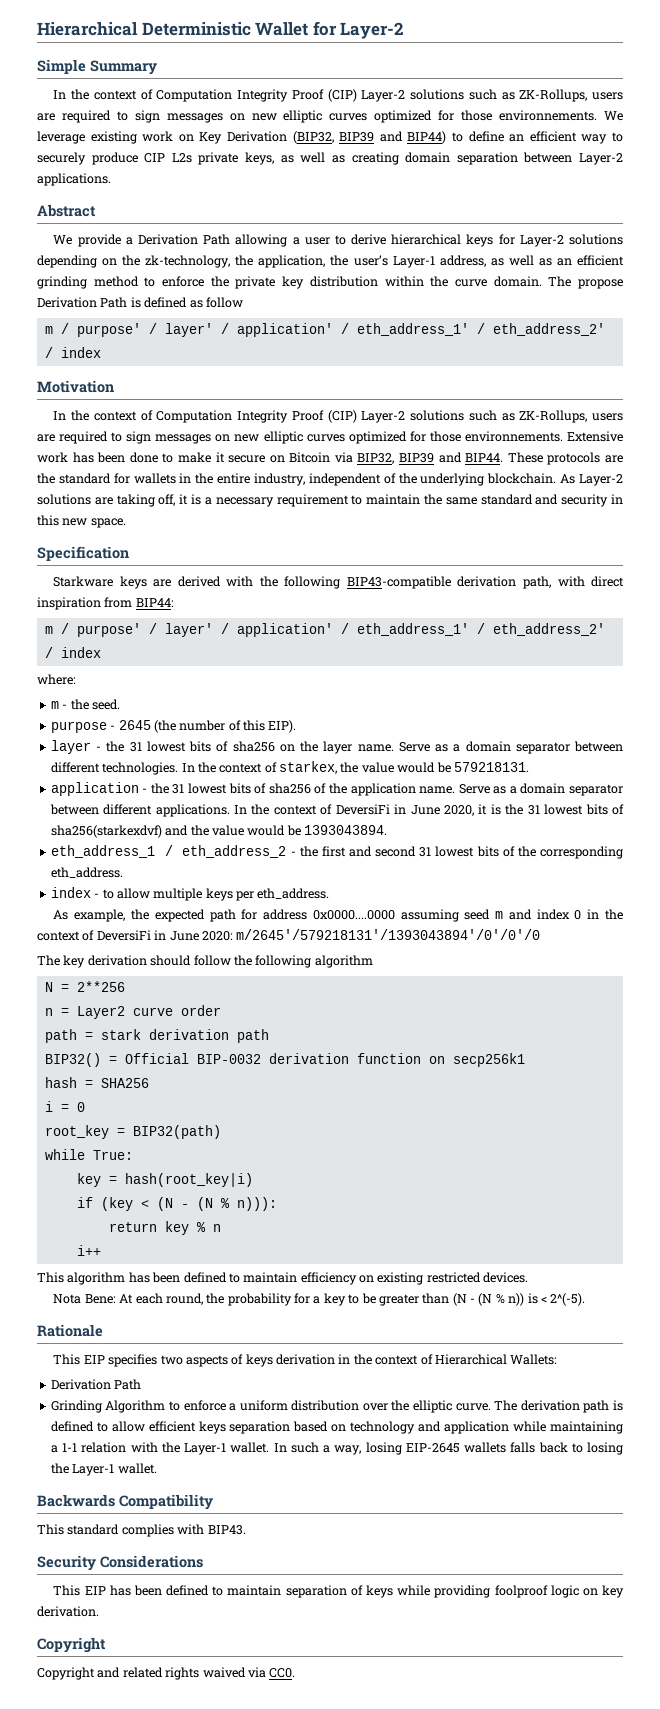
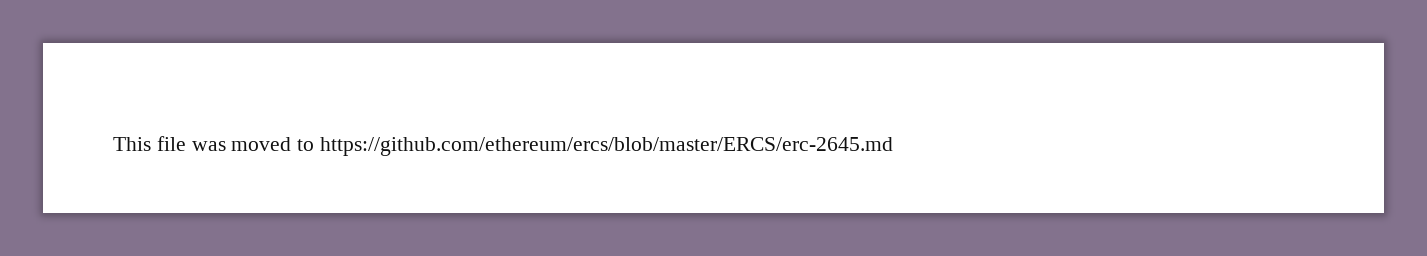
- Hierarchical Deterministic Wallet for Layer-2
- Simple Summary
- In the context of Computation Integrity Proof (CIP) Layer-2 solutions such as ZK-Rollups, users are required to sign messages on new elliptic curves optimized for those environnements. We leverage existing work on Key Derivation (BIP32, BIP39 and BIP44) to define an efficient way to securely produce CIP L2s private keys, as well as creating domain separation between Layer-2 applications.
- Abstract
- We provide a Derivation Path allowing a user to derive hierarchical keys for Layer-2 solutions depending on the zk-technology, the application, the user’s Layer-1 address, as well as an efficient grinding method to enforce the private key distribution within the curve domain. The propose Derivation Path is defined as follow
- m / purpose' / layer' / application' / eth_address_1' / eth_address_2' / index
- Motivation
- In the context of Computation Integrity Proof (CIP) Layer-2 solutions such as ZK-Rollups, users are required to sign messages on new elliptic curves optimized for those environnements. Extensive work has been done to make it secure on Bitcoin via BIP32, BIP39 and BIP44. These protocols are the standard for wallets in the entire industry, independent of the underlying blockchain. As Layer-2 solutions are taking off, it is a necessary requirement to maintain the same standard and security in this new space.
- Specification
- Starkware keys are derived with the following BIP43-compatible derivation path, with direct inspiration from BIP44:
- m / purpose' / layer' / application' / eth_address_1' / eth_address_2' / index
- where:
- m - the seed.
- purpose - 2645 (the number of this EIP).
- layer - the 31 lowest bits of sha256 on the layer name. Serve as a domain separator between different technologies. In the context of starkex, the value would be 579218131.
- application - the 31 lowest bits of sha256 of the application name. Serve as a domain separator between different applications. In the context of DeversiFi in June 2020, it is the 31 lowest bits of sha256(starkexdvf) and the value would be 1393043894.
- eth_address_1 / eth_address_2 - the first and second 31 lowest bits of the corresponding eth_address.
- index - to allow multiple keys per eth_address.
- As example, the expected path for address 0x0000....0000 assuming seed m and index 0 in the context of DeversiFi in June 2020: m/2645'/579218131'/1393043894'/0'/0'/0
- The key derivation should follow the following algorithm
- N = 2**256
- n = Layer2 curve order
- path = stark derivation path
- BIP32() = Official BIP-0032 derivation function on secp256k1
- hash = SHA256
- i = 0
- root_key = BIP32(path)
- while True:
- key = hash(root_key|i)
- if (key < (N - (N % n))):
- return key % n
- i++
- This algorithm has been defined to maintain efficiency on existing restricted devices.
- Nota Bene: At each round, the probability for a key to be greater than (N - (N % n)) is < 2^(-5).
- Rationale
- This EIP specifies two aspects of keys derivation in the context of Hierarchical Wallets:
- Derivation Path
- Grinding Algorithm to enforce a uniform distribution over the elliptic curve. The derivation path is defined to allow efficient keys separation based on technology and application while maintaining a 1-1 relation with the Layer-1 wallet. In such a way, losing EIP-2645 wallets falls back to losing the Layer-1 wallet.
- Backwards Compatibility
- This standard complies with BIP43.
- Security Considerations
- This EIP has been defined to maintain separation of keys while providing foolproof logic on key derivation.
- Copyright
- Copyright and related rights waived via CC0.
+ This file was moved to https://github.com/ethereum/ercs/blob/master/ERCS/erc-2645.md

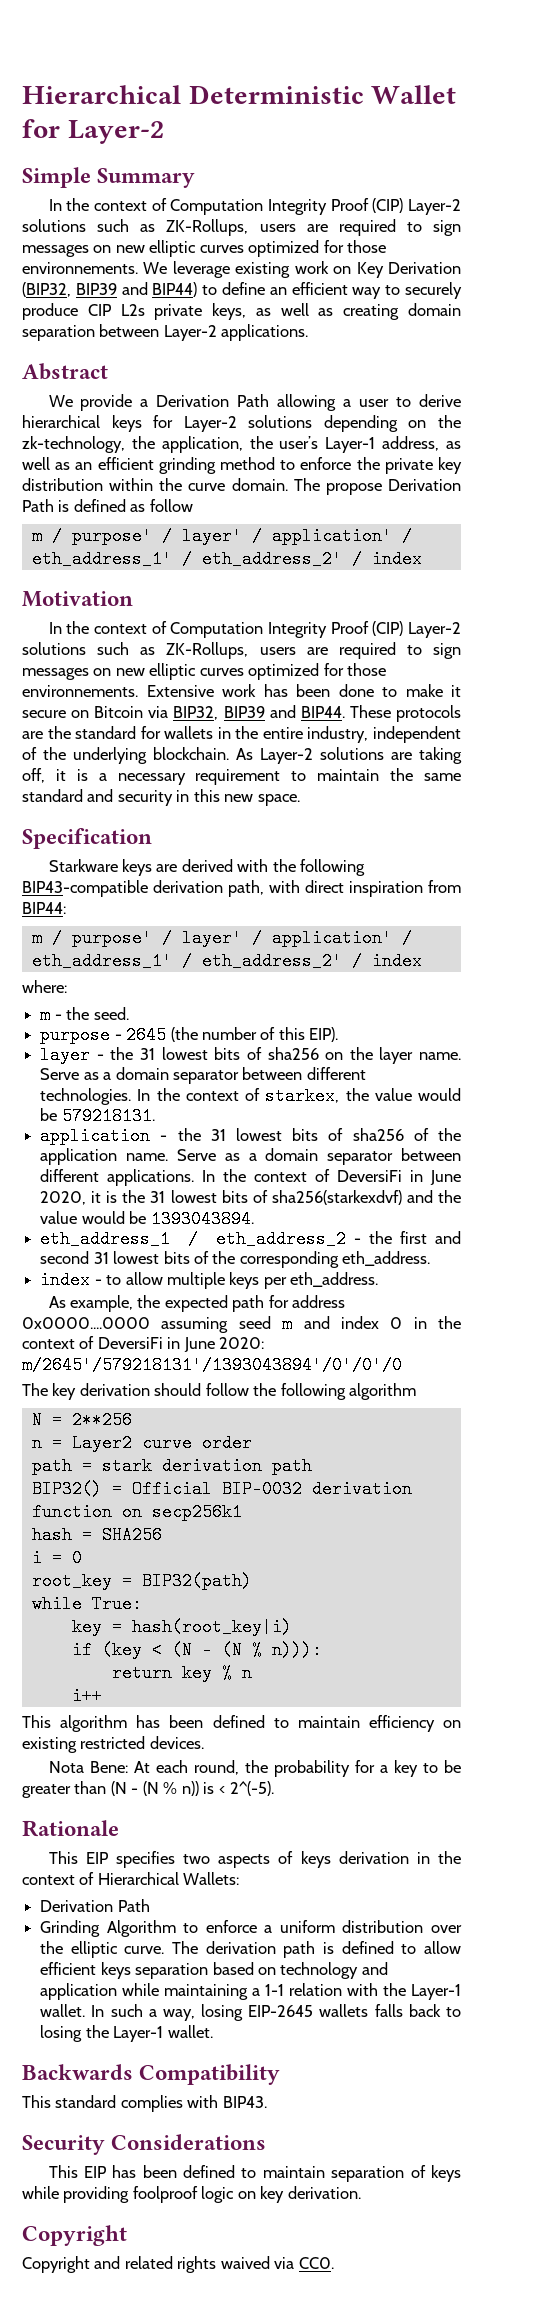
- This file was moved to https://github.com/ethereum/ercs/blob/master/ERCS/erc-2645.md
+ Hierarchical Deterministic Wallet for Layer-2
+ Simple Summary
+ In the context of Computation Integrity Proof (CIP) Layer-2 solutions such as ZK-Rollups, users are required to sign messages on new elliptic curves optimized for those environnements. We leverage existing work on Key Derivation (BIP32, BIP39 and BIP44) to define an efficient way to securely produce CIP L2s private keys, as well as creating domain separation between Layer-2 applications.
+ Abstract
+ We provide a Derivation Path allowing a user to derive hierarchical keys for Layer-2 solutions depending on the zk-technology, the application, the user’s Layer-1 address, as well as an efficient grinding method to enforce the private key distribution within the curve domain. The propose Derivation Path is defined as follow
+ m / purpose' / layer' / application' / eth_address_1' / eth_address_2' / index
+ Motivation
+ In the context of Computation Integrity Proof (CIP) Layer-2 solutions such as ZK-Rollups, users are required to sign messages on new elliptic curves optimized for those environnements. Extensive work has been done to make it secure on Bitcoin via BIP32, BIP39 and BIP44. These protocols are the standard for wallets in the entire industry, independent of the underlying blockchain. As Layer-2 solutions are taking off, it is a necessary requirement to maintain the same standard and security in this new space.
+ Specification
+ Starkware keys are derived with the following BIP43-compatible derivation path, with direct inspiration from BIP44:
+ m / purpose' / layer' / application' / eth_address_1' / eth_address_2' / index
+ where:
+ m - the seed.
+ purpose - 2645 (the number of this EIP).
+ layer - the 31 lowest bits of sha256 on the layer name. Serve as a domain separator between different technologies. In the context of starkex, the value would be 579218131.
+ application - the 31 lowest bits of sha256 of the application name. Serve as a domain separator between different applications. In the context of DeversiFi in June 2020, it is the 31 lowest bits of sha256(starkexdvf) and the value would be 1393043894.
+ eth_address_1 / eth_address_2 - the first and second 31 lowest bits of the corresponding eth_address.
+ index - to allow multiple keys per eth_address.
+ As example, the expected path for address 0x0000....0000 assuming seed m and index 0 in the context of DeversiFi in June 2020: m/2645'/579218131'/1393043894'/0'/0'/0
+ The key derivation should follow the following algorithm
+ N = 2**256
+ n = Layer2 curve order
+ path = stark derivation path
+ BIP32() = Official BIP-0032 derivation function on secp256k1
+ hash = SHA256
+ i = 0
+ root_key = BIP32(path)
+ while True:
+ key = hash(root_key|i)
+ if (key < (N - (N % n))):
+ return key % n
+ i++
+ This algorithm has been defined to maintain efficiency on existing restricted devices.
+ Nota Bene: At each round, the probability for a key to be greater than (N - (N % n)) is < 2^(-5).
+ Rationale
+ This EIP specifies two aspects of keys derivation in the context of Hierarchical Wallets:
+ Derivation Path
+ Grinding Algorithm to enforce a uniform distribution over the elliptic curve. The derivation path is defined to allow efficient keys separation based on technology and application while maintaining a 1-1 relation with the Layer-1 wallet. In such a way, losing EIP-2645 wallets falls back to losing the Layer-1 wallet.
+ Backwards Compatibility
+ This standard complies with BIP43.
+ Security Considerations
+ This EIP has been defined to maintain separation of keys while providing foolproof logic on key derivation.
+ Copyright
+ Copyright and related rights waived via CC0.

